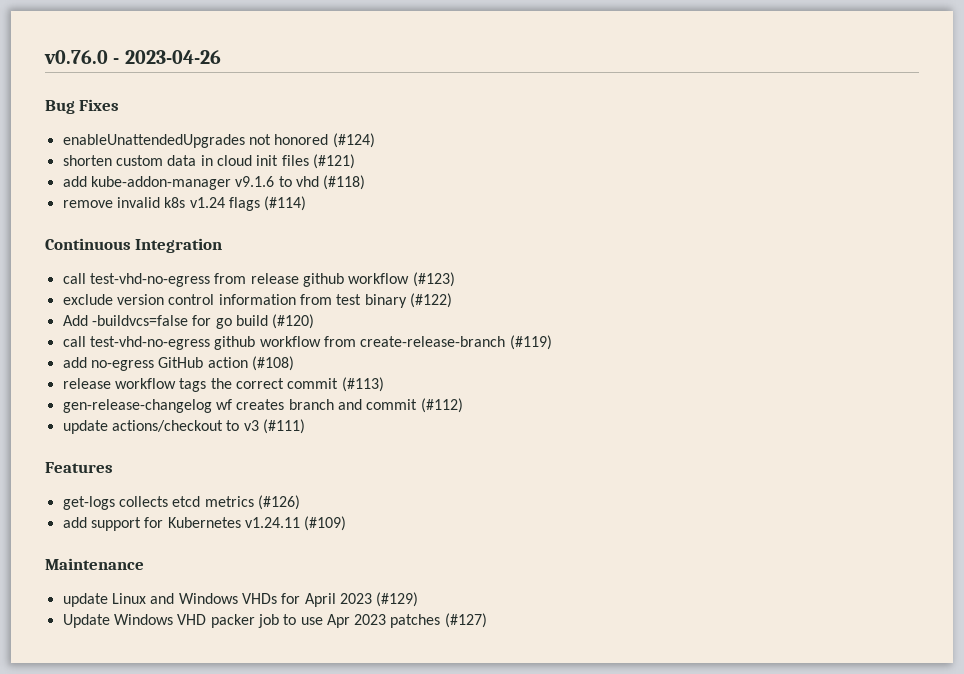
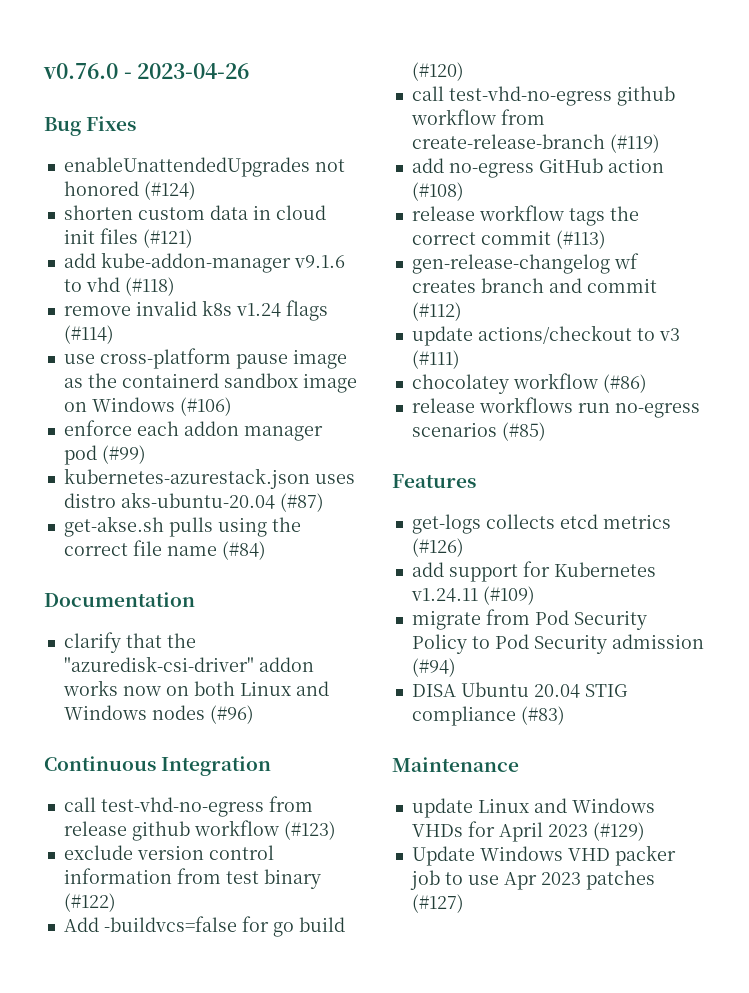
+ use cross-platform pause image as the containerd sandbox image on Windows (#106)
+ enforce each addon manager pod (#99)
+ kubernetes-azurestack.json uses distro aks-ubuntu-20.04 (#87)
+ get-akse.sh pulls using the correct file name (#84)
+ Documentation
+ clarify that the "azuredisk-csi-driver" addon works now on both Linux and Windows nodes (#96)
+ chocolatey workflow (#86)
+ release workflows run no-egress scenarios (#85)
+ migrate from Pod Security Policy to Pod Security admission (#94)
+ DISA Ubuntu 20.04 STIG compliance (#83)

